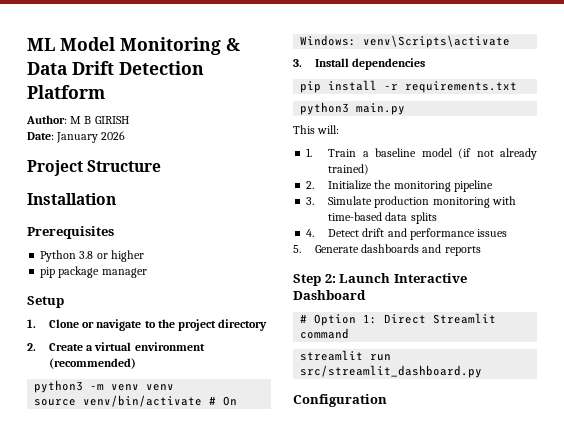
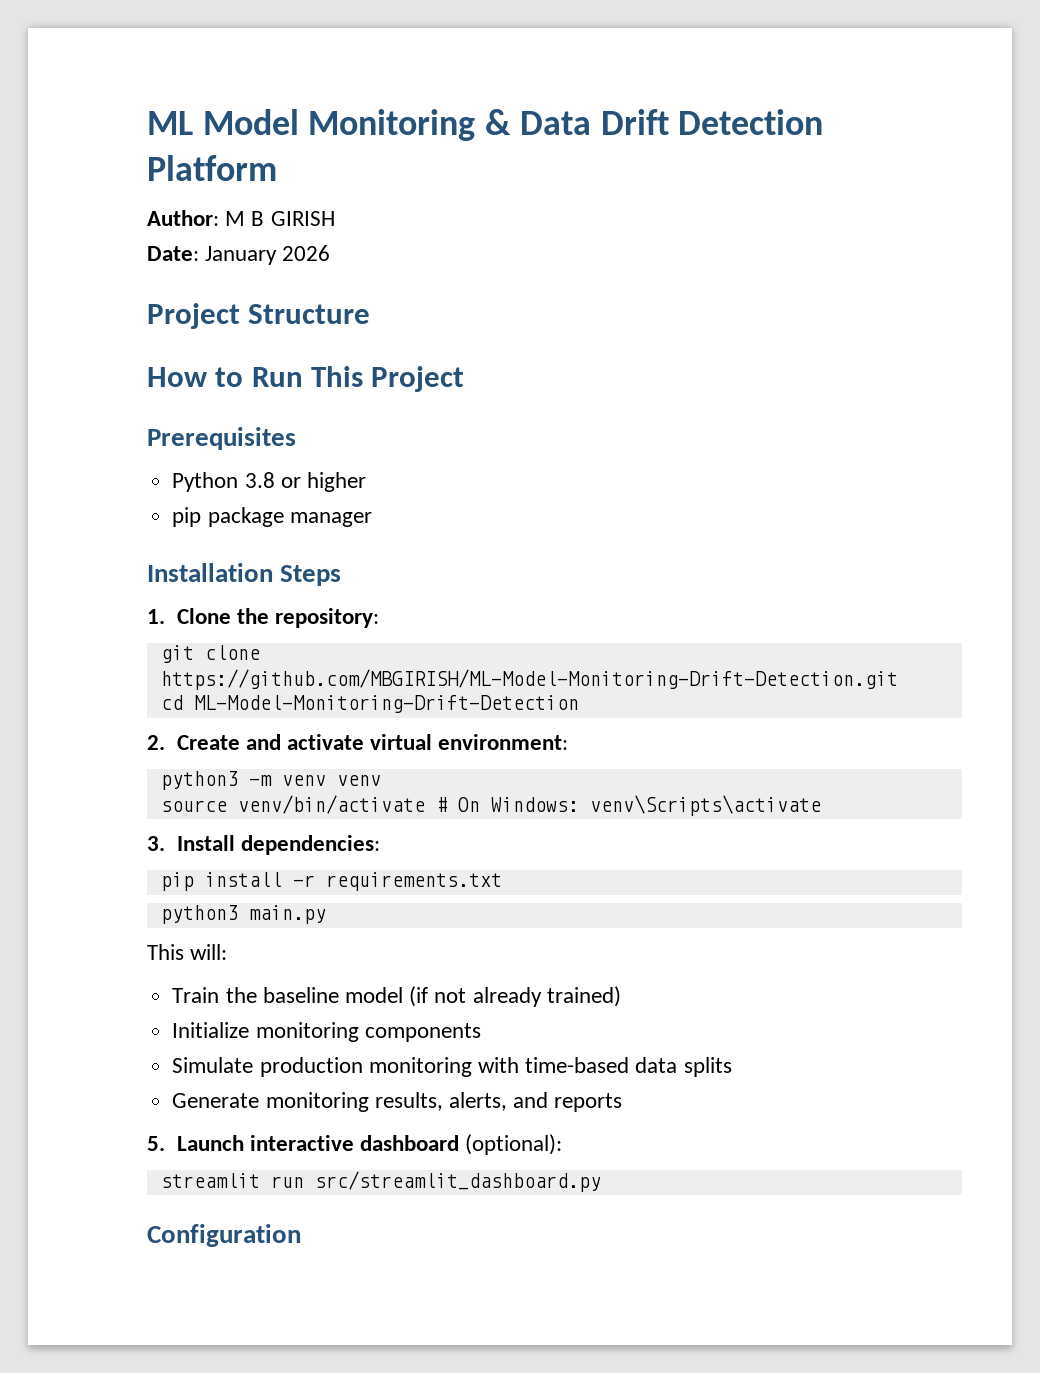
- Installation
+ How to Run This Project
- Setup
+ Installation Steps
- 1. Clone or navigate to the project directory
- 2. Create a virtual environment (recommended)
+ 1. Clone the repository:
+ git clone https://github.com/MBGIRISH/ML-Model-Monitoring-Drift-Detection.git
+ cd ML-Model-Monitoring-Drift-Detection
+ 2. Create and activate virtual environment:
- 3. Install dependencies
+ 3. Install dependencies:
- 1. Train a baseline model (if not already trained)
+ Train the baseline model (if not already trained)
- 2. Initialize the monitoring pipeline
- 3. Simulate production monitoring with time-based data splits
+ Initialize monitoring components
+ Simulate production monitoring with time-based data splits
- 4. Detect drift and performance issues
- 5. Generate dashboards and reports
- Step 2: Launch Interactive Dashboard
- # Option 1: Direct Streamlit command
+ Generate monitoring results, alerts, and reports
+ 5. Launch interactive dashboard (optional):

